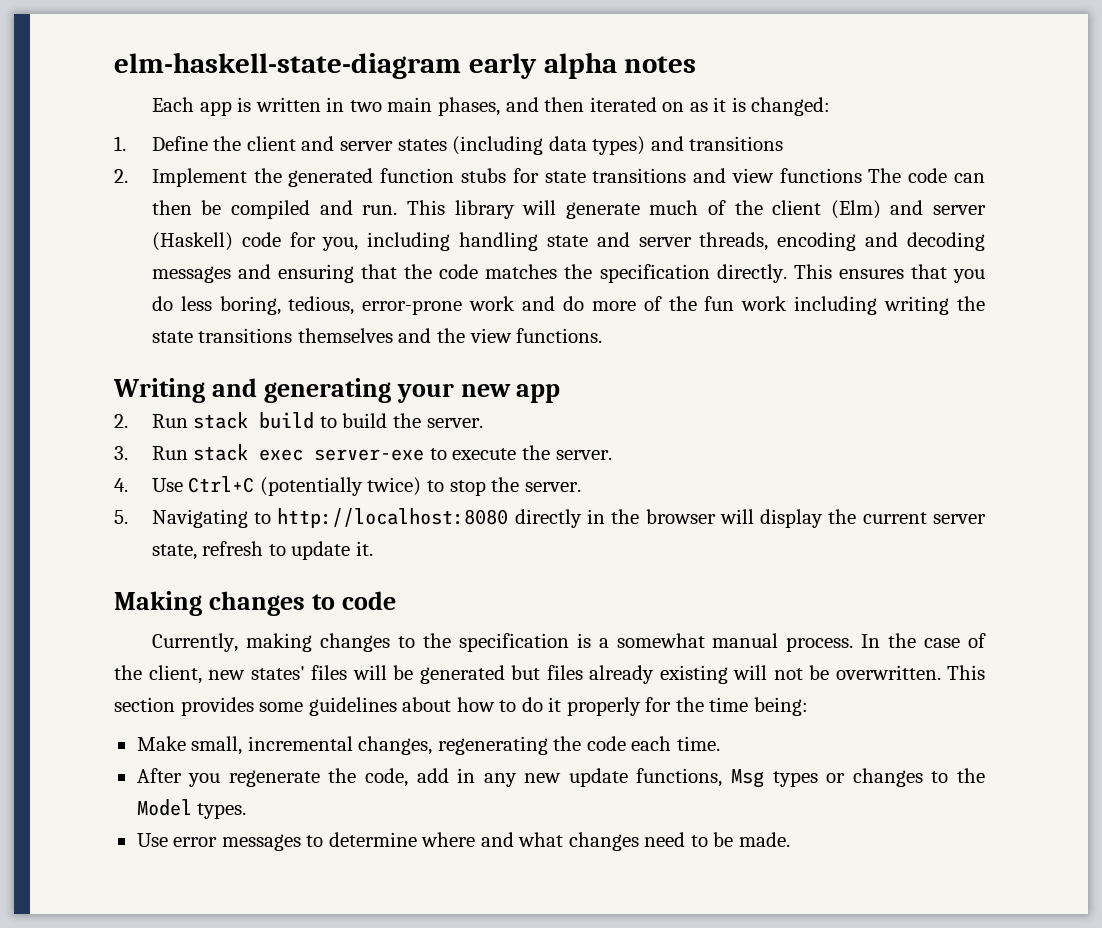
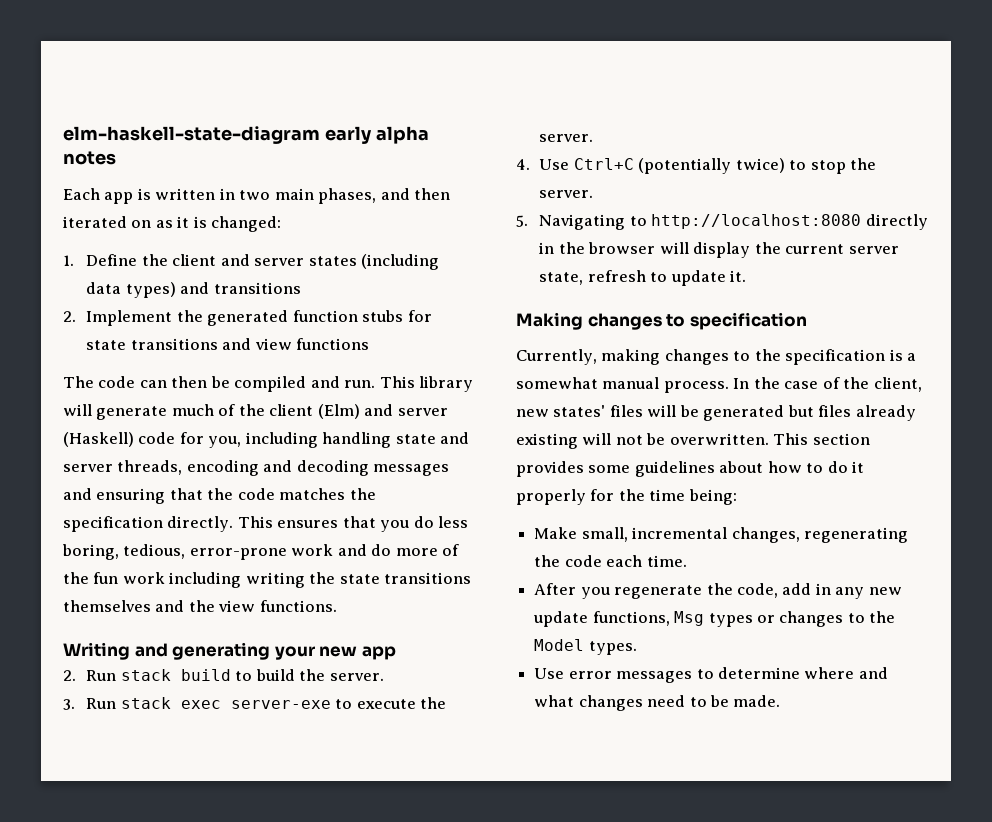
- 2. Implement the generated function stubs for state transitions and view functions The code can then be compiled and run.
+ 2. Implement the generated function stubs for state transitions and view functions
+ The code can then be compiled and run.
- Making changes to code
+ Making changes to specification

